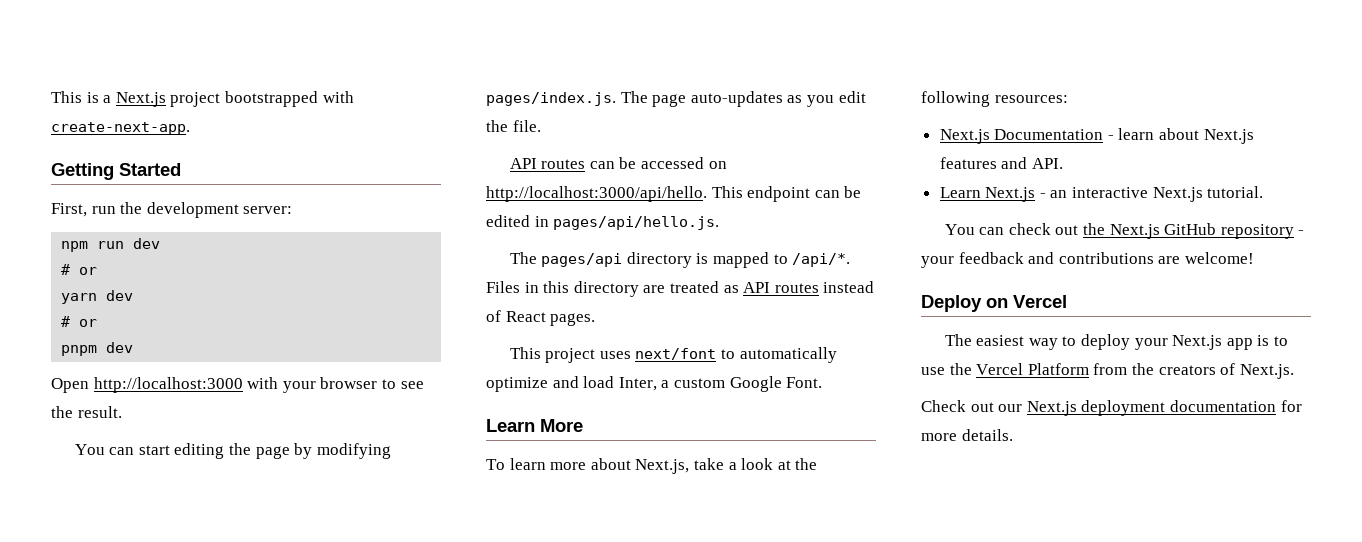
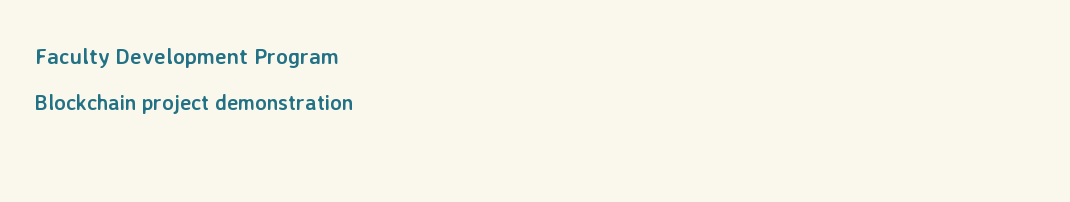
- This is a Next.js project bootstrapped with create-next-app.
- Getting Started
- First, run the development server:
- npm run dev
- # or
- yarn dev
- # or
- pnpm dev
- Open http://localhost:3000 with your browser to see the result.
- You can start editing the page by modifying pages/index.js. The page auto-updates as you edit the file.
- API routes can be accessed on http://localhost:3000/api/hello. This endpoint can be edited in pages/api/hello.js.
- The pages/api directory is mapped to /api/*. Files in this directory are treated as API routes instead of React pages.
- This project uses next/font to automatically optimize and load Inter, a custom Google Font.
- Learn More
- To learn more about Next.js, take a look at the following resources:
- Next.js Documentation - learn about Next.js features and API.
- Learn Next.js - an interactive Next.js tutorial.
- You can check out the Next.js GitHub repository - your feedback and contributions are welcome!
- Deploy on Vercel
- The easiest way to deploy your Next.js app is to use the Vercel Platform from the creators of Next.js.
- Check out our Next.js deployment documentation for more details.
+ Faculty Development Program
+ Blockchain project demonstration

